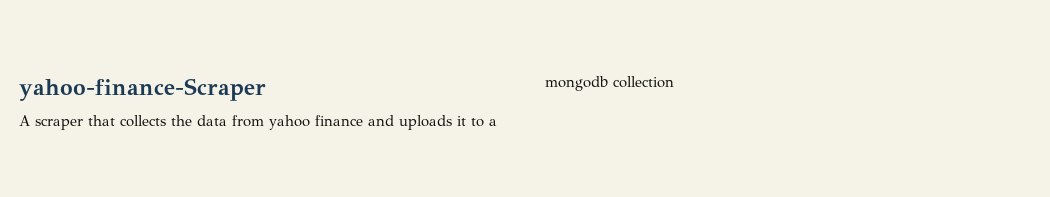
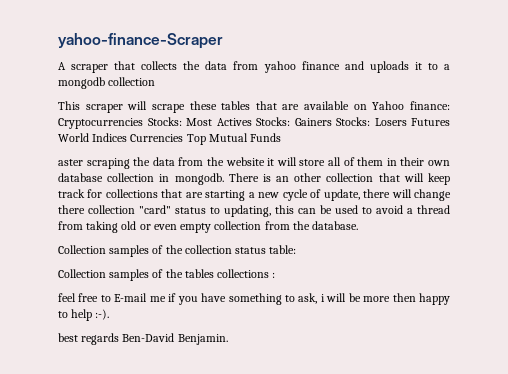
+ This scraper will scrape these tables that are available on Yahoo finance: Cryptocurrencies Stocks: Most Actives Stocks: Gainers Stocks: Losers Futures World Indices Currencies Top Mutual Funds
+ aster scraping the data from the website it will store all of them in their own database collection in mongodb. There is an other collection that will keep track for collections that are starting a new cycle of update, there will change there collection "card" status to updating, this can be used to avoid a thread from taking old or even empty collection from the database.
+ Collection samples of the collection status table:
+ Collection samples of the tables collections :
+ feel free to E-mail me if you have something to ask, i will be more then happy to help :-).
+ best regards Ben-David Benjamin.

